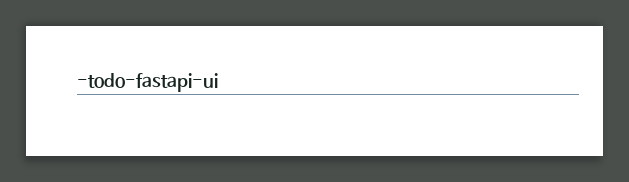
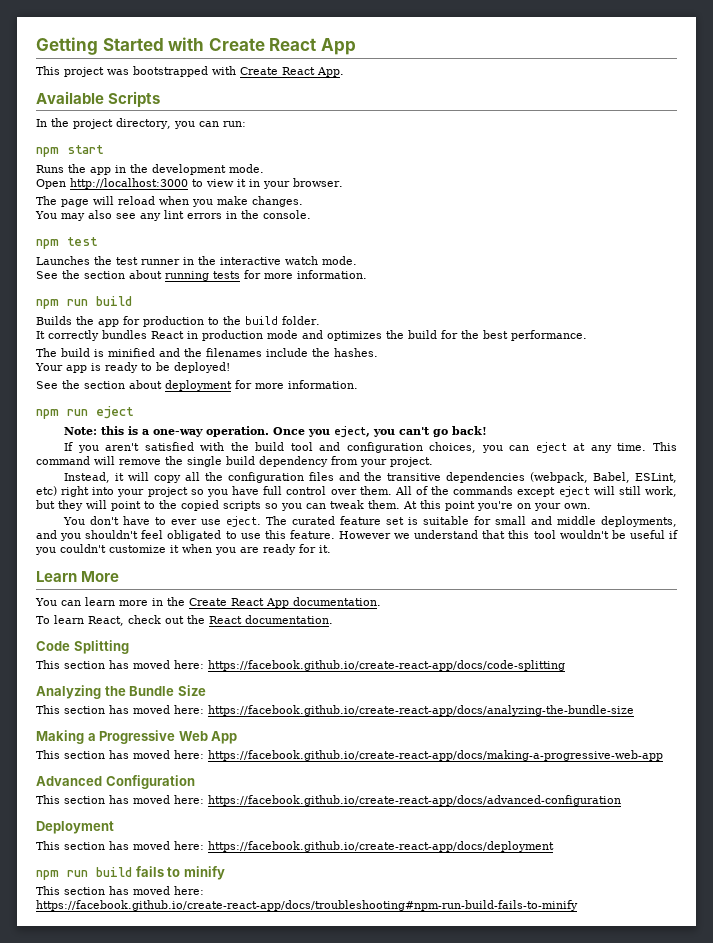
- -todo-fastapi-ui
+ Getting Started with Create React App
+ This project was bootstrapped with Create React App.
+ Available Scripts
+ In the project directory, you can run:
+ npm start
+ Runs the app in the development mode.
+ Open http://localhost:3000 to view it in your browser.
+ The page will reload when you make changes.
+ You may also see any lint errors in the console.
+ npm test
+ Launches the test runner in the interactive watch mode.
+ See the section about running tests for more information.
+ npm run build
+ Builds the app for production to the build folder.
+ It correctly bundles React in production mode and optimizes the build for the best performance.
+ The build is minified and the filenames include the hashes.
+ Your app is ready to be deployed!
+ See the section about deployment for more information.
+ npm run eject
+ Note: this is a one-way operation. Once you eject, you can't go back!
+ If you aren't satisfied with the build tool and configuration choices, you can eject at any time. This command will remove the single build dependency from your project.
+ Instead, it will copy all the configuration files and the transitive dependencies (webpack, Babel, ESLint, etc) right into your project so you have full control over them. All of the commands except eject will still work, but they will point to the copied scripts so you can tweak them. At this point you're on your own.
+ You don't have to ever use eject. The curated feature set is suitable for small and middle deployments, and you shouldn't feel obligated to use this feature. However we understand that this tool wouldn't be useful if you couldn't customize it when you are ready for it.
+ Learn More
+ You can learn more in the Create React App documentation.
+ To learn React, check out the React documentation.
+ Code Splitting
+ This section has moved here: https://facebook.github.io/create-react-app/docs/code-splitting
+ Analyzing the Bundle Size
+ This section has moved here: https://facebook.github.io/create-react-app/docs/analyzing-the-bundle-size
+ Making a Progressive Web App
+ This section has moved here: https://facebook.github.io/create-react-app/docs/making-a-progressive-web-app
+ Advanced Configuration
+ This section has moved here: https://facebook.github.io/create-react-app/docs/advanced-configuration
+ Deployment
+ This section has moved here: https://facebook.github.io/create-react-app/docs/deployment
+ npm run build fails to minify
+ This section has moved here: https://facebook.github.io/create-react-app/docs/troubleshooting#npm-run-build-fails-to-minify

